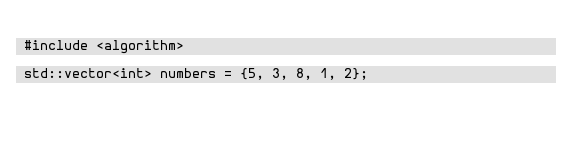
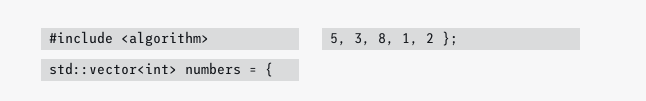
- std::vector<int> numbers = {5, 3, 8, 1, 2};
+ std::vector<int> numbers = { 5, 3, 8, 1, 2 };

